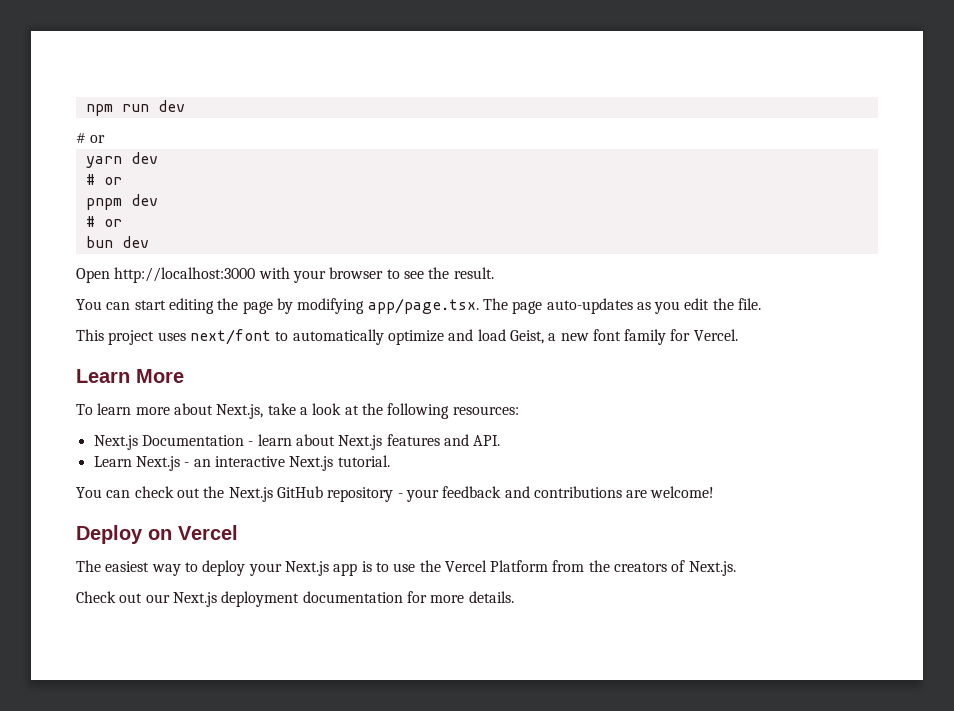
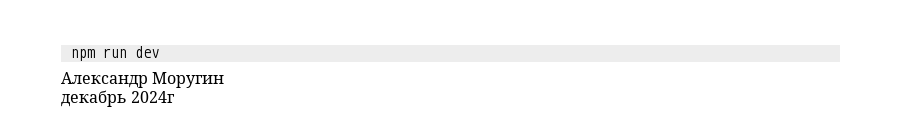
  npm run dev
- # or
- yarn dev
- # or
- pnpm dev
- # or
- bun dev
- Open http://localhost:3000 with your browser to see the result.
- You can start editing the page by modifying app/page.tsx. The page auto-updates as you edit the file.
- This project uses next/font to automatically optimize and load Geist, a new font family for Vercel.
- Learn More
- To learn more about Next.js, take a look at the following resources:
- Next.js Documentation - learn about Next.js features and API.
- Learn Next.js - an interactive Next.js tutorial.
- You can check out the Next.js GitHub repository - your feedback and contributions are welcome!
- Deploy on Vercel
- The easiest way to deploy your Next.js app is to use the Vercel Platform from the creators of Next.js.
- Check out our Next.js deployment documentation for more details.
+ Александр Моругин
+ декабрь 2024г

